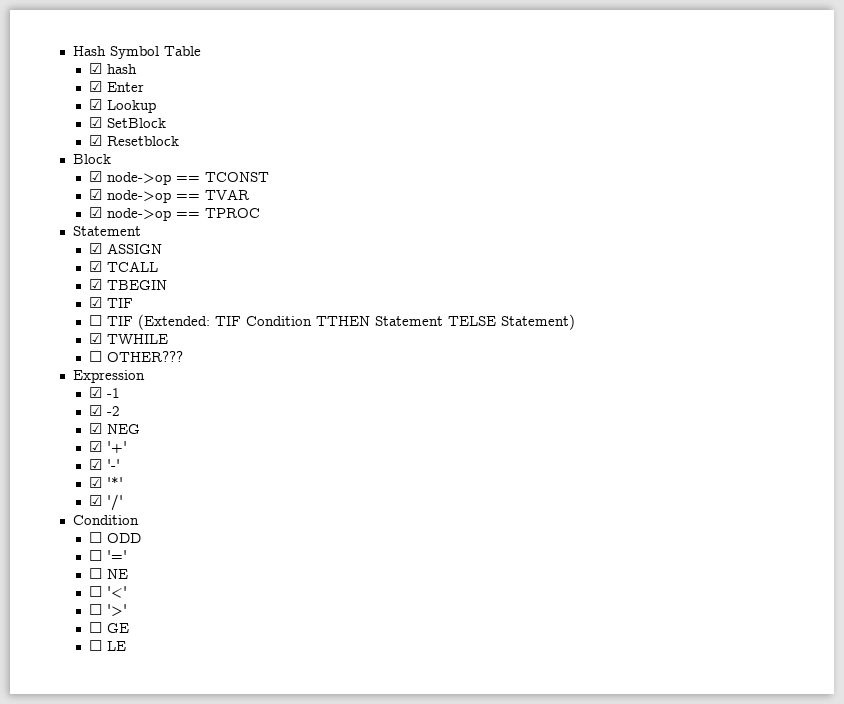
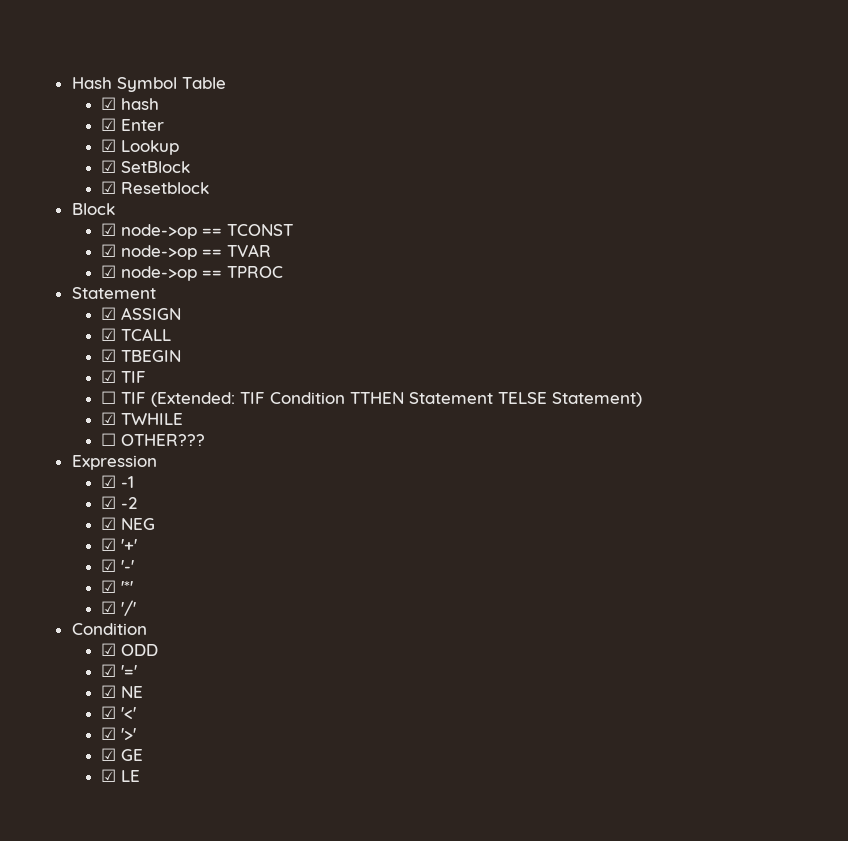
- ☐ ODD
+ ☑ ODD
- ☐ '='
+ ☑ '='
- ☐ NE
+ ☑ NE
- ☐ '<'
+ ☑ '<'
- ☐ '>'
+ ☑ '>'
- ☐ GE
+ ☑ GE
- ☐ LE
+ ☑ LE

